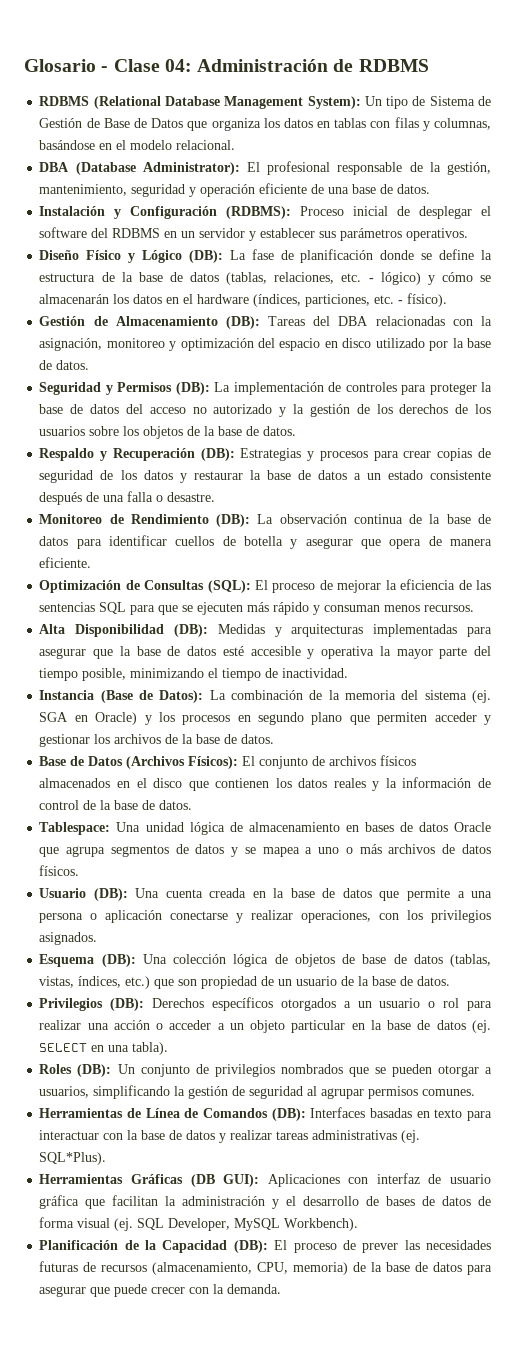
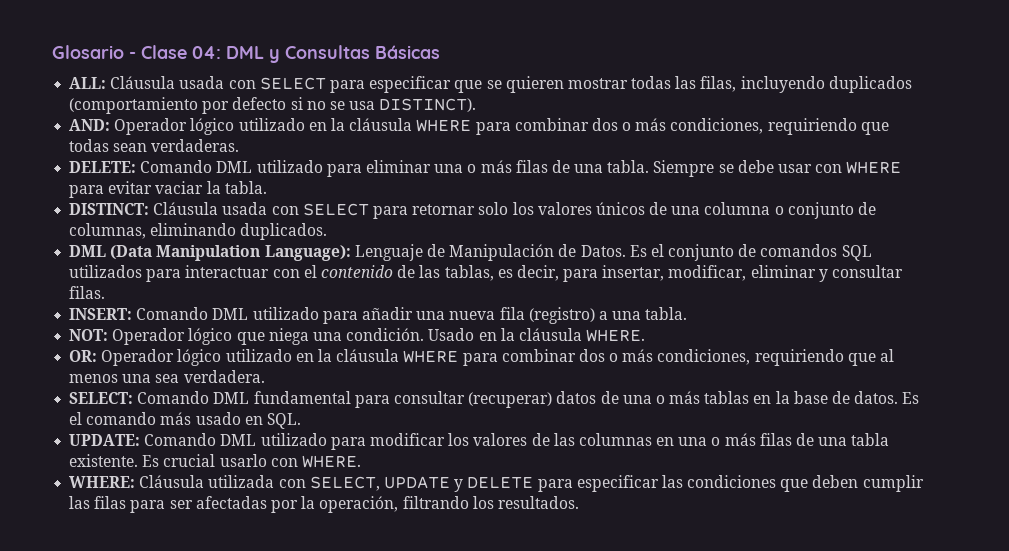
- Glosario - Clase 04: Administración de RDBMS
- RDBMS (Relational Database Management System): Un tipo de Sistema de Gestión de Base de Datos que organiza los datos en tablas con filas y columnas, basándose en el modelo relacional.
- DBA (Database Administrator): El profesional responsable de la gestión, mantenimiento, seguridad y operación eficiente de una base de datos.
- Instalación y Configuración (RDBMS): Proceso inicial de desplegar el software del RDBMS en un servidor y establecer sus parámetros operativos.
- Diseño Físico y Lógico (DB): La fase de planificación donde se define la estructura de la base de datos (tablas, relaciones, etc. - lógico) y cómo se almacenarán los datos en el hardware (índices, particiones, etc. - físico).
- Gestión de Almacenamiento (DB): Tareas del DBA relacionadas con la asignación, monitoreo y optimización del espacio en disco utilizado por la base de datos.
- Seguridad y Permisos (DB): La implementación de controles para proteger la base de datos del acceso no autorizado y la gestión de los derechos de los usuarios sobre los objetos de la base de datos.
- Respaldo y Recuperación (DB): Estrategias y procesos para crear copias de seguridad de los datos y restaurar la base de datos a un estado consistente después de una falla o desastre.
- Monitoreo de Rendimiento (DB): La observación continua de la base de datos para identificar cuellos de botella y asegurar que opera de manera eficiente.
- Optimización de Consultas (SQL): El proceso de mejorar la eficiencia de las sentencias SQL para que se ejecuten más rápido y consuman menos recursos.
- Alta Disponibilidad (DB): Medidas y arquitecturas implementadas para asegurar que la base de datos esté accesible y operativa la mayor parte del tiempo posible, minimizando el tiempo de inactividad.
- Instancia (Base de Datos): La combinación de la memoria del sistema (ej. SGA en Oracle) y los procesos en segundo plano que permiten acceder y gestionar los archivos de la base de datos.
- Base de Datos (Archivos Físicos): El conjunto de archivos físicos almacenados en el disco que contienen los datos reales y la información de control de la base de datos.
- Tablespace: Una unidad lógica de almacenamiento en bases de datos Oracle que agrupa segmentos de datos y se mapea a uno o más archivos de datos físicos.
- Usuario (DB): Una cuenta creada en la base de datos que permite a una persona o aplicación conectarse y realizar operaciones, con los privilegios asignados.
- Esquema (DB): Una colección lógica de objetos de base de datos (tablas, vistas, índices, etc.) que son propiedad de un usuario de la base de datos.
- Privilegios (DB): Derechos específicos otorgados a un usuario o rol para realizar una acción o acceder a un objeto particular en la base de datos (ej. SELECT en una tabla).
- Roles (DB): Un conjunto de privilegios nombrados que se pueden otorgar a usuarios, simplificando la gestión de seguridad al agrupar permisos comunes.
- Herramientas de Línea de Comandos (DB): Interfaces basadas en texto para interactuar con la base de datos y realizar tareas administrativas (ej. SQL*Plus).
- Herramientas Gráficas (DB GUI): Aplicaciones con interfaz de usuario gráfica que facilitan la administración y el desarrollo de bases de datos de forma visual (ej. SQL Developer, MySQL Workbench).
- Planificación de la Capacidad (DB): El proceso de prever las necesidades futuras de recursos (almacenamiento, CPU, memoria) de la base de datos para asegurar que puede crecer con la demanda.
+ Glosario - Clase 04: DML y Consultas Básicas
+ ALL: Cláusula usada con SELECT para especificar que se quieren mostrar todas las filas, incluyendo duplicados (comportamiento por defecto si no se usa DISTINCT).
+ AND: Operador lógico utilizado en la cláusula WHERE para combinar dos o más condiciones, requiriendo que todas sean verdaderas.
+ DELETE: Comando DML utilizado para eliminar una o más filas de una tabla. Siempre se debe usar con WHERE para evitar vaciar la tabla.
+ DISTINCT: Cláusula usada con SELECT para retornar solo los valores únicos de una columna o conjunto de columnas, eliminando duplicados.
+ DML (Data Manipulation Language): Lenguaje de Manipulación de Datos. Es el conjunto de comandos SQL utilizados para interactuar con el contenido de las tablas, es decir, para insertar, modificar, eliminar y consultar filas.
+ INSERT: Comando DML utilizado para añadir una nueva fila (registro) a una tabla.
+ NOT: Operador lógico que niega una condición. Usado en la cláusula WHERE.
+ OR: Operador lógico utilizado en la cláusula WHERE para combinar dos o más condiciones, requiriendo que al menos una sea verdadera.
+ SELECT: Comando DML fundamental para consultar (recuperar) datos de una o más tablas en la base de datos. Es el comando más usado en SQL.
+ UPDATE: Comando DML utilizado para modificar los valores de las columnas en una o más filas de una tabla existente. Es crucial usarlo con WHERE.
+ WHERE: Cláusula utilizada con SELECT, UPDATE y DELETE para especificar las condiciones que deben cumplir las filas para ser afectadas por la operación, filtrando los resultados.

